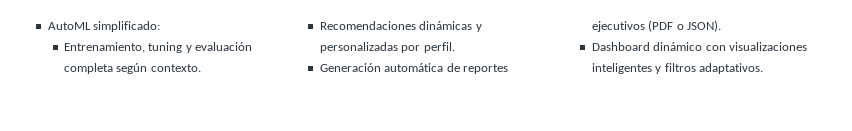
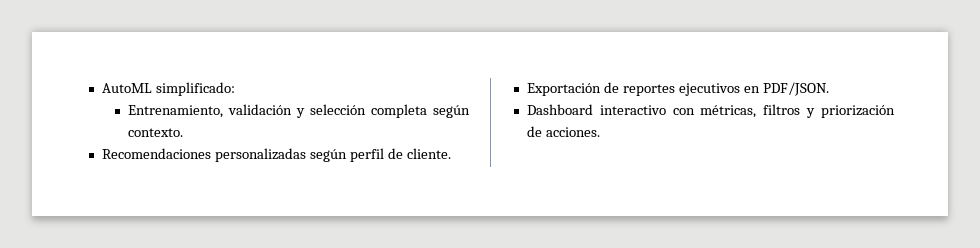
- Entrenamiento, tuning y evaluación completa según contexto.
+ Entrenamiento, validación y selección completa según contexto.
- Recomendaciones dinámicas y personalizadas por perfil.
- Generación automática de reportes ejecutivos (PDF o JSON).
- Dashboard dinámico con visualizaciones inteligentes y filtros adaptativos.
+ Recomendaciones personalizadas según perfil de cliente.
+ Exportación de reportes ejecutivos en PDF/JSON.
+ Dashboard interactivo con métricas, filtros y priorización de acciones.

